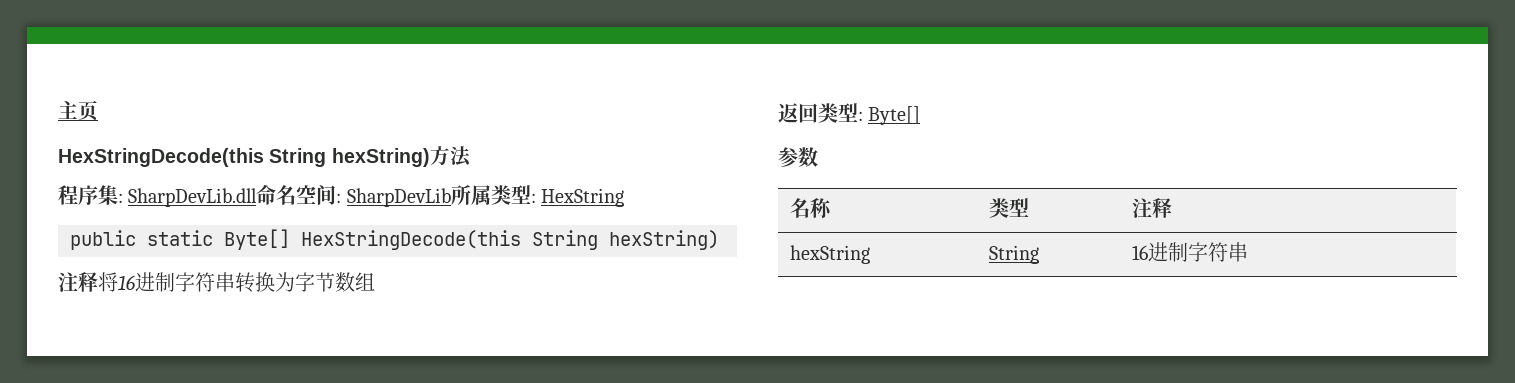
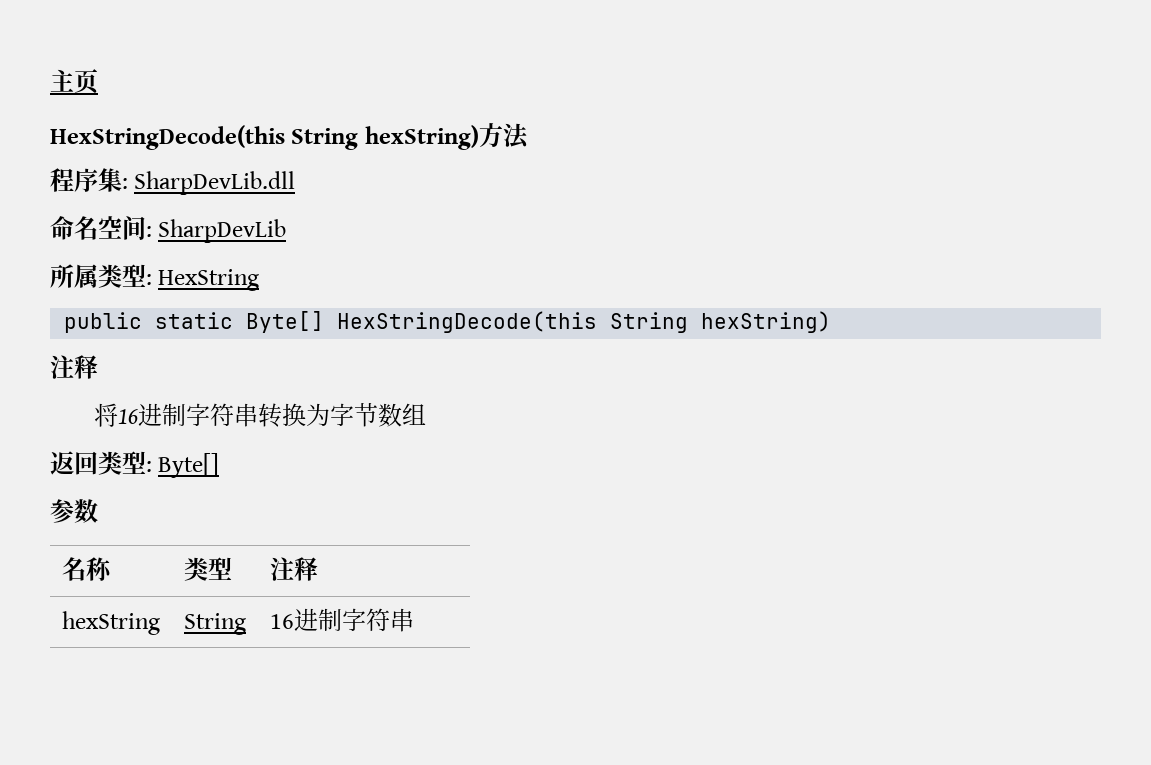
- 程序集: SharpDevLib.dll命名空间: SharpDevLib所属类型: HexString
+ 程序集: SharpDevLib.dll
+ 命名空间: SharpDevLib
+ 所属类型: HexString
  public static Byte[] HexStringDecode(this String hexString)
- 注释将16进制字符串转换为字节数组
+ 注释
+ 将16进制字符串转换为字节数组

